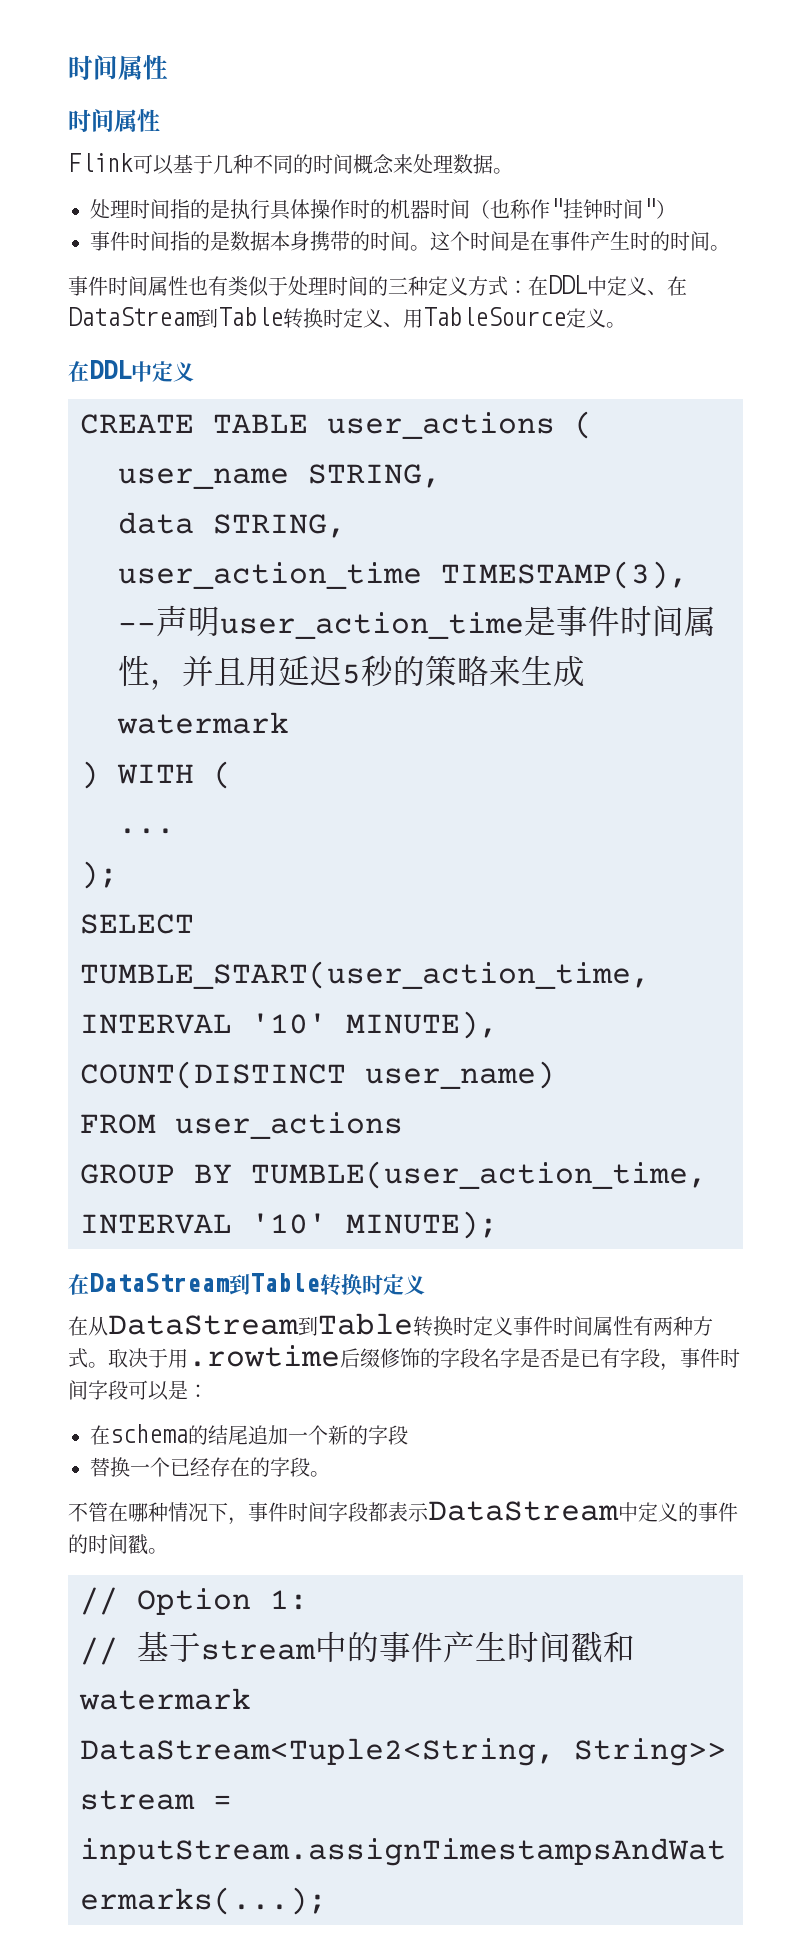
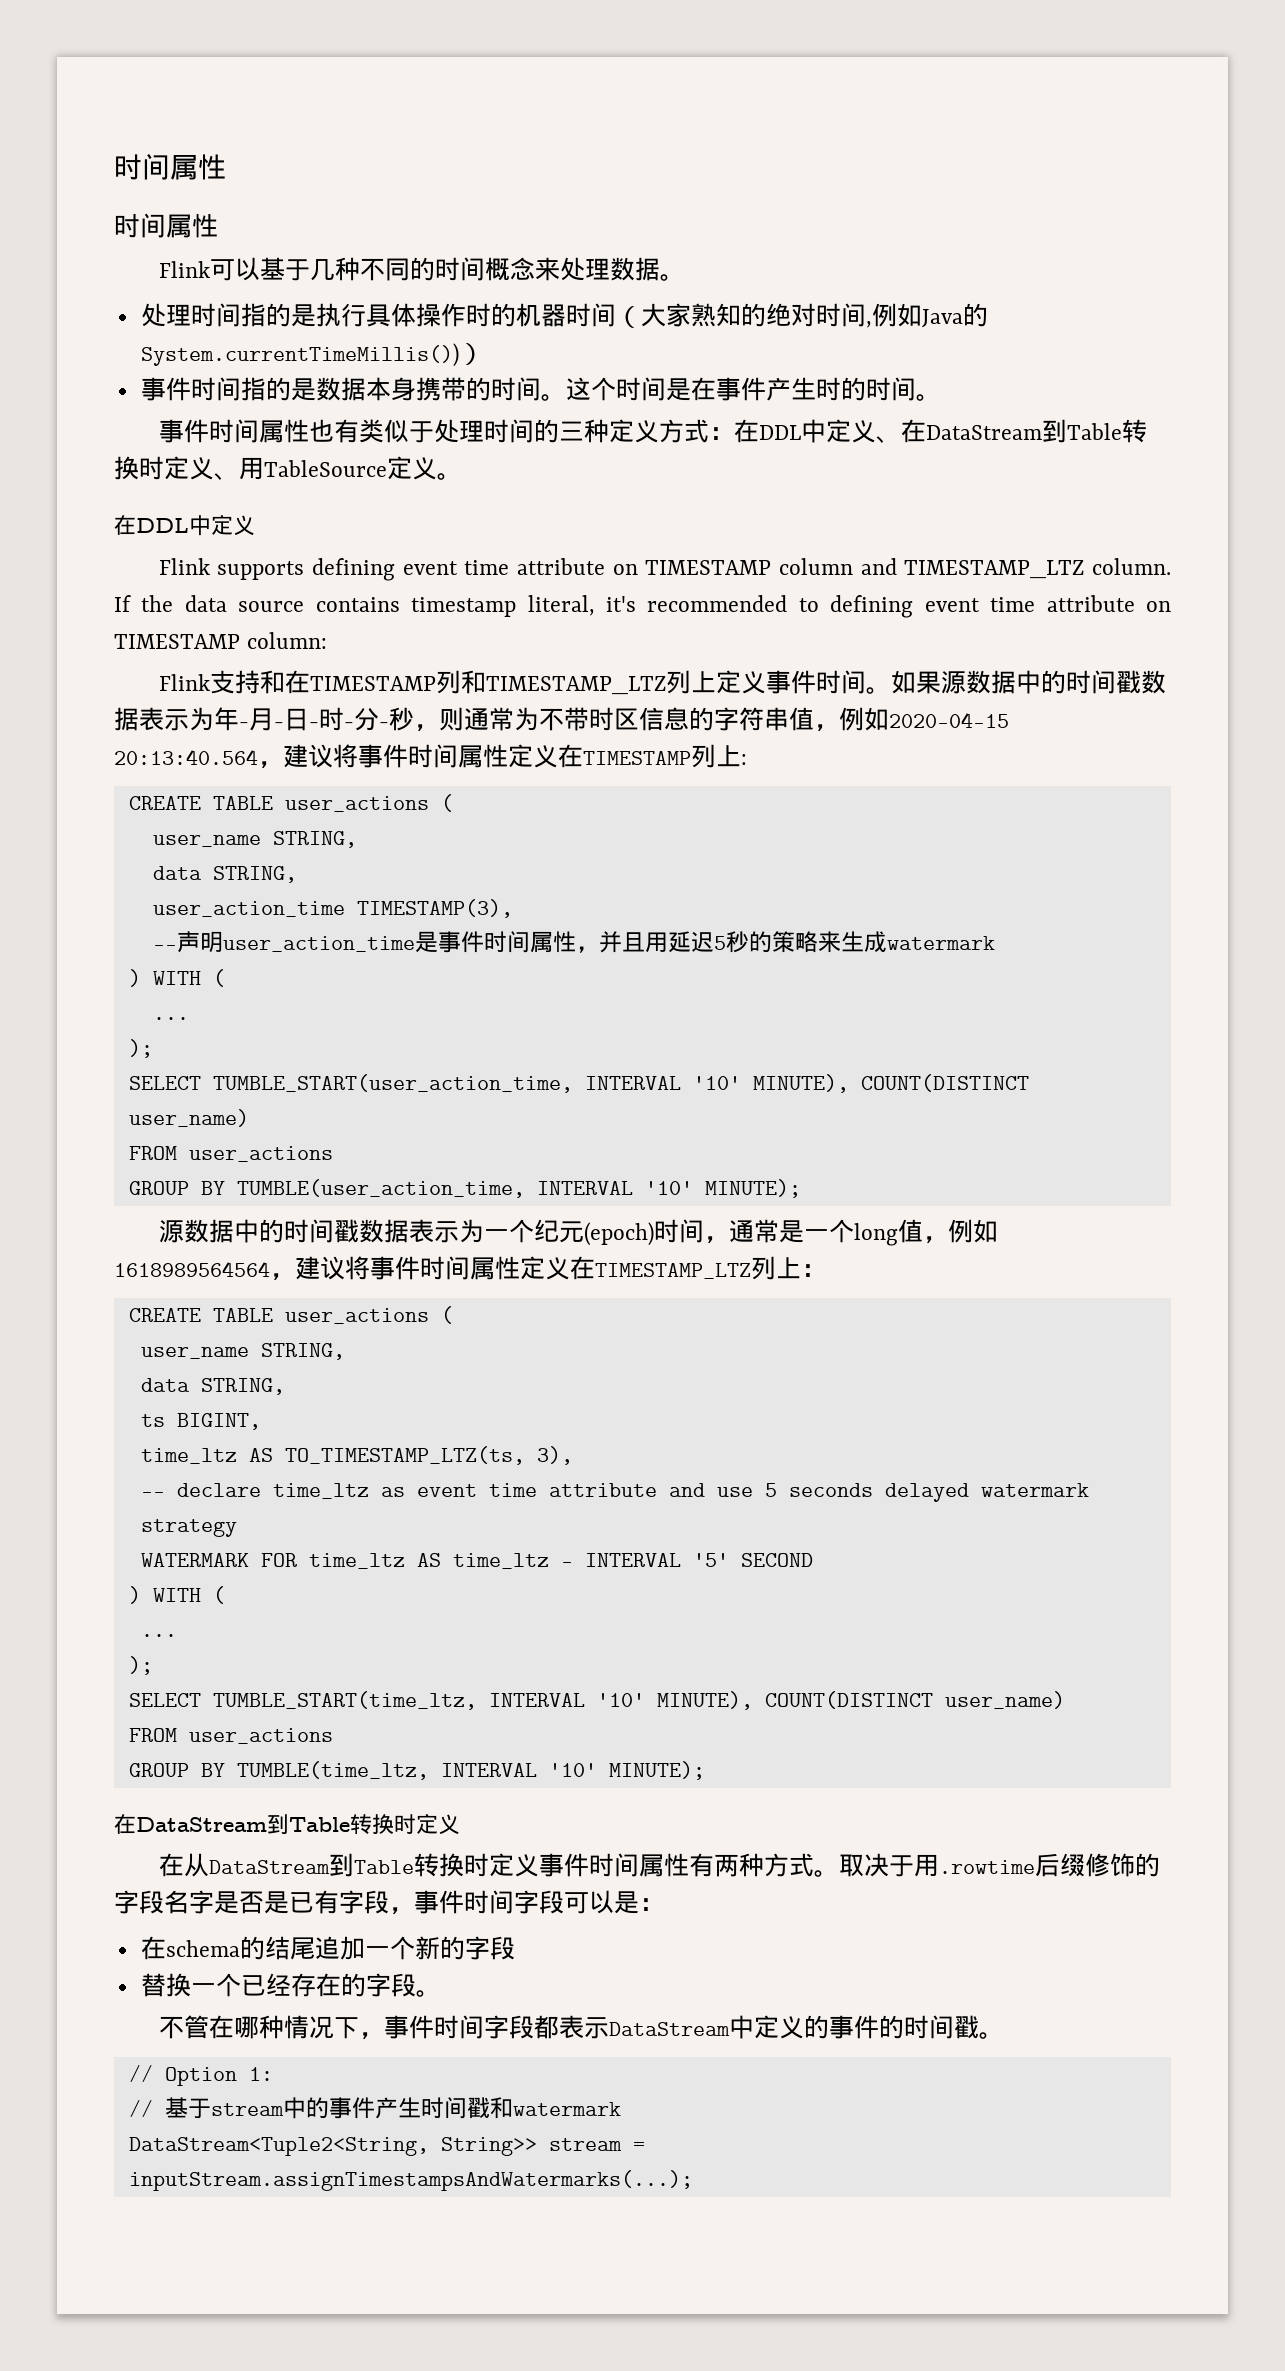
- 处理时间指的是执行具体操作时的机器时间（也称作"挂钟时间"）
+ 处理时间指的是执行具体操作时的机器时间（大家熟知的绝对时间,例如Java的System.currentTimeMillis())）
+ Flink supports defining event time attribute on TIMESTAMP column and TIMESTAMP_LTZ column. If the data source contains timestamp literal, it's recommended to defining event time attribute on TIMESTAMP column:
+ Flink支持和在TIMESTAMP列和TIMESTAMP_LTZ列上定义事件时间。如果源数据中的时间戳数据表示为年-月-日-时-分-秒，则通常为不带时区信息的字符串值，例如2020-04-15 20:13:40.564，建议将事件时间属性定义在TIMESTAMP列上:
+ 源数据中的时间戳数据表示为一个纪元(epoch)时间，通常是一个long值，例如1618989564564，建议将事件时间属性定义在TIMESTAMP_LTZ列上：
+ CREATE TABLE user_actions (
+ user_name STRING,
+ data STRING,
+ ts BIGINT,
+ time_ltz AS TO_TIMESTAMP_LTZ(ts, 3),
+ -- declare time_ltz as event time attribute and use 5 seconds delayed watermark strategy
+ WATERMARK FOR time_ltz AS time_ltz - INTERVAL '5' SECOND
+ ) WITH (
+ ...
+ );
+ SELECT TUMBLE_START(time_ltz, INTERVAL '10' MINUTE), COUNT(DISTINCT user_name)
+ FROM user_actions
+ GROUP BY TUMBLE(time_ltz, INTERVAL '10' MINUTE);

